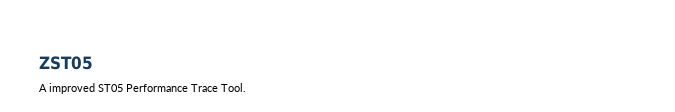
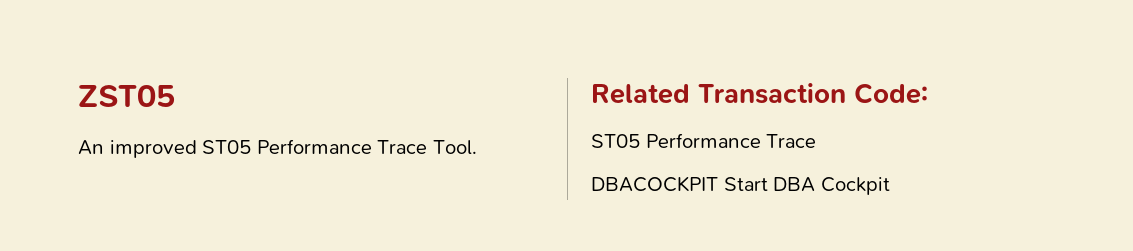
- A improved ST05 Performance Trace Tool.
+ An improved ST05 Performance Trace Tool.
+ Related Transaction Code:
+ ST05 Performance Trace
+ DBACOCKPIT Start DBA Cockpit

